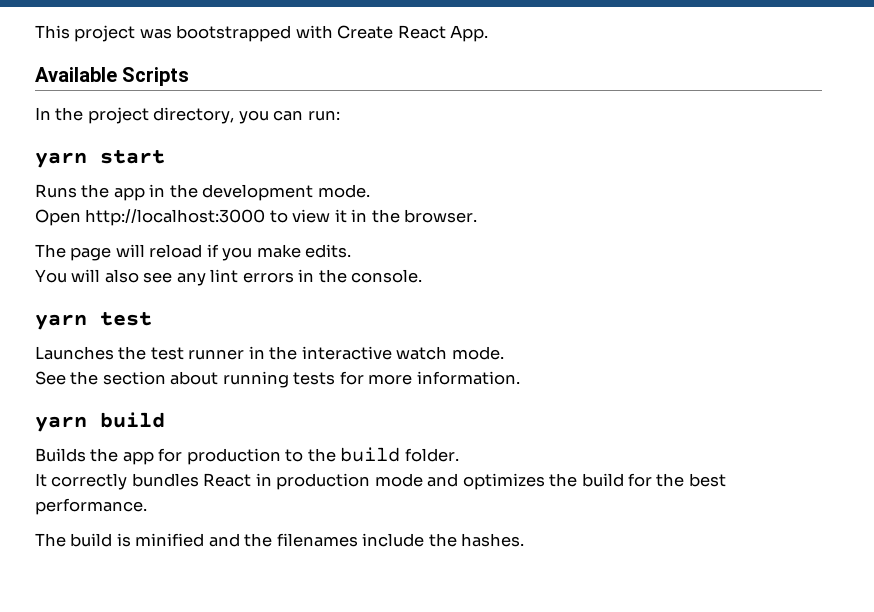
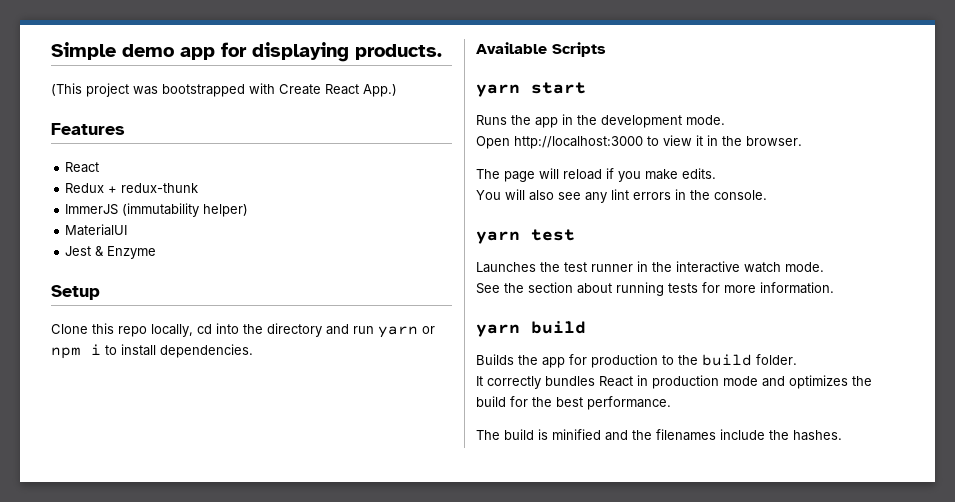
- This project was bootstrapped with Create React App.
+ Simple demo app for displaying products.
+ (This project was bootstrapped with Create React App.)
+ Features
+ React
+ Redux + redux-thunk
+ ImmerJS (immutability helper)
+ MaterialUI
+ Jest & Enzyme
+ Setup
+ Clone this repo locally, cd into the directory and run yarn or npm i to install dependencies.
  Available Scripts
- In the project directory, you can run:

